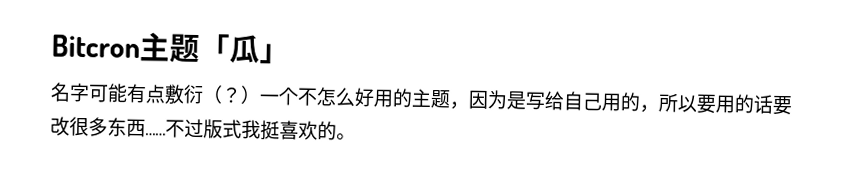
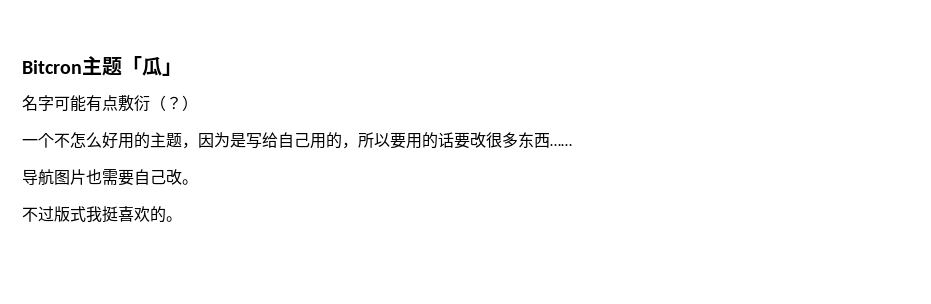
- 名字可能有点敷衍（？）一个不怎么好用的主题，因为是写给自己用的，所以要用的话要改很多东西……不过版式我挺喜欢的。
+ 名字可能有点敷衍（？）
+ 一个不怎么好用的主题，因为是写给自己用的，所以要用的话要改很多东西……
+ 导航图片也需要自己改。
+ 不过版式我挺喜欢的。

